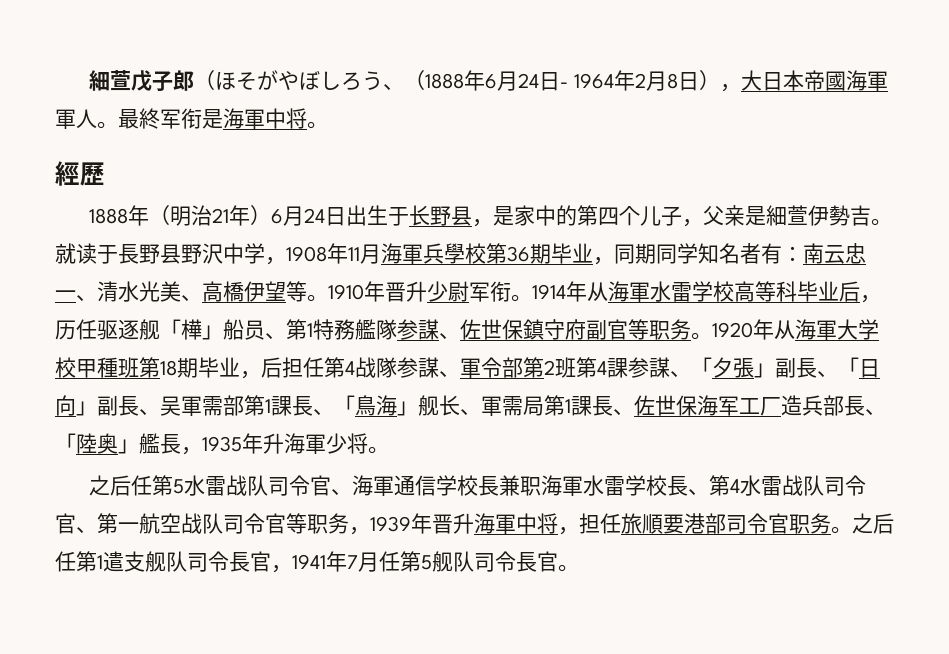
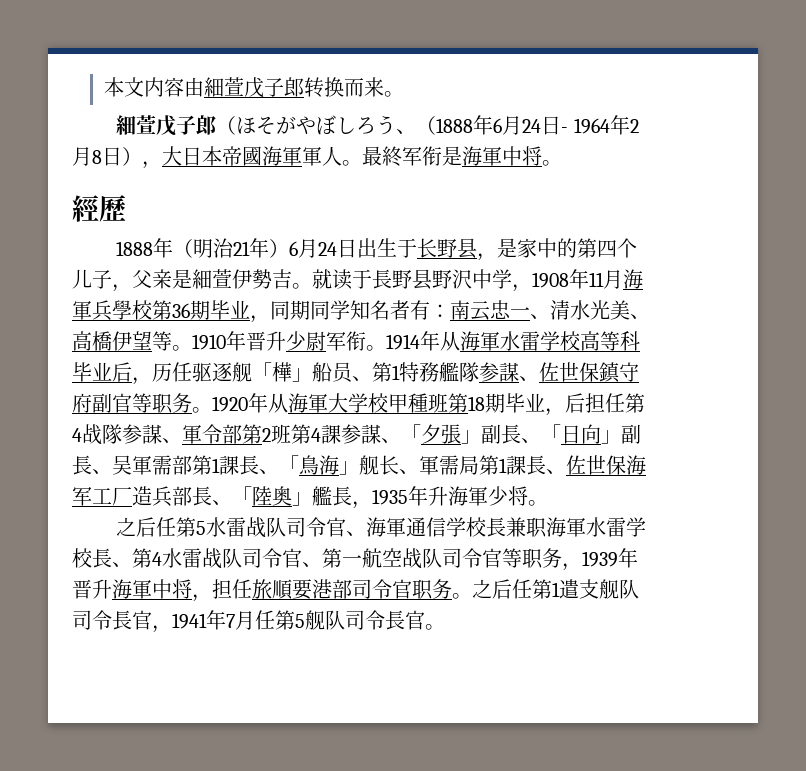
+ 本文内容由細萱戊子郎转换而来。

